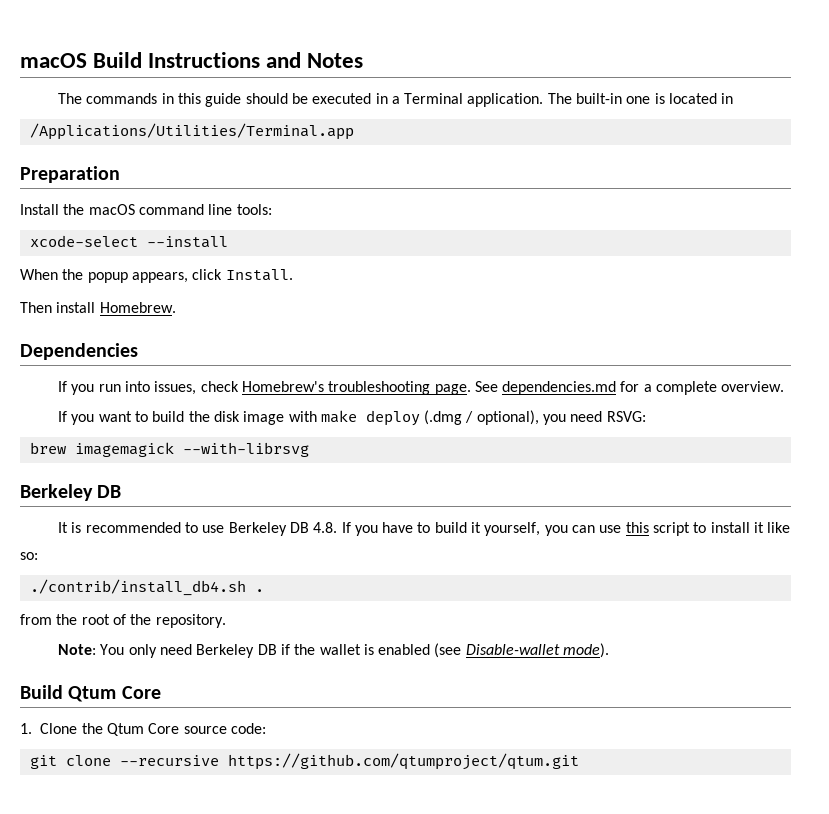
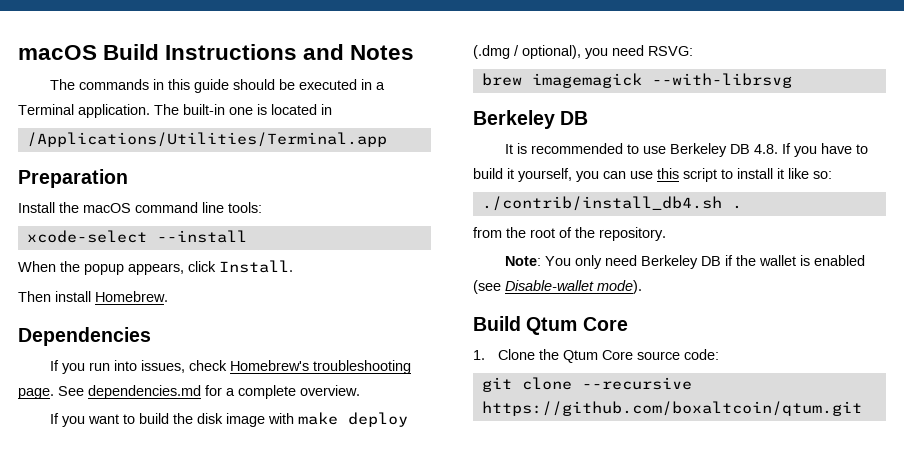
- git clone --recursive https://github.com/qtumproject/qtum.git
+ git clone --recursive https://github.com/boxaltcoin/qtum.git

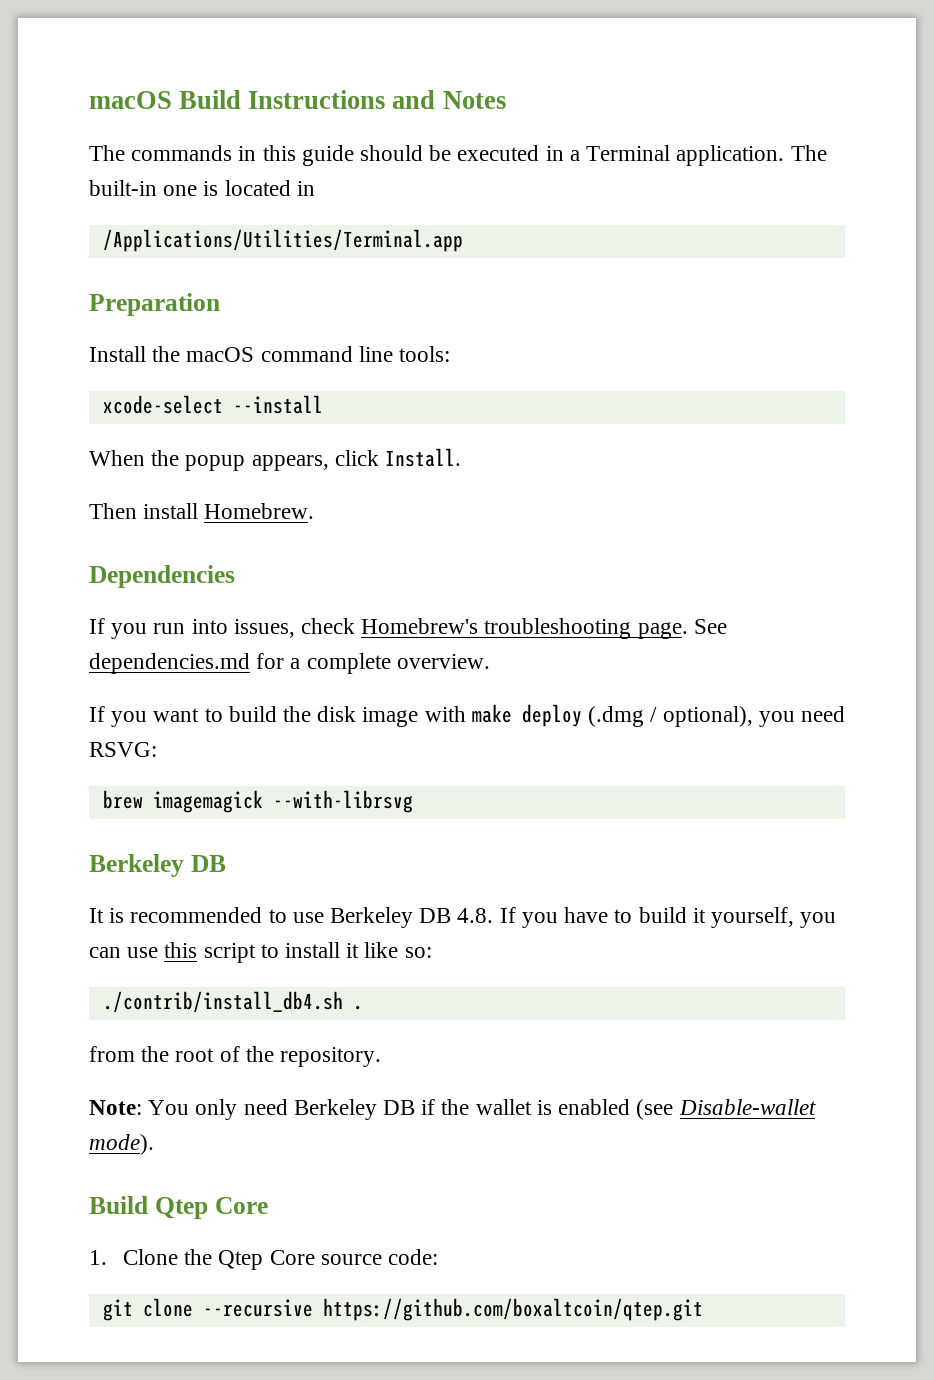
- Build Qtum Core
+ Build Qtep Core
- 1. Clone the Qtum Core source code:
+ 1. Clone the Qtep Core source code:
- git clone --recursive https://github.com/boxaltcoin/qtum.git
+ git clone --recursive https://github.com/boxaltcoin/qtep.git

